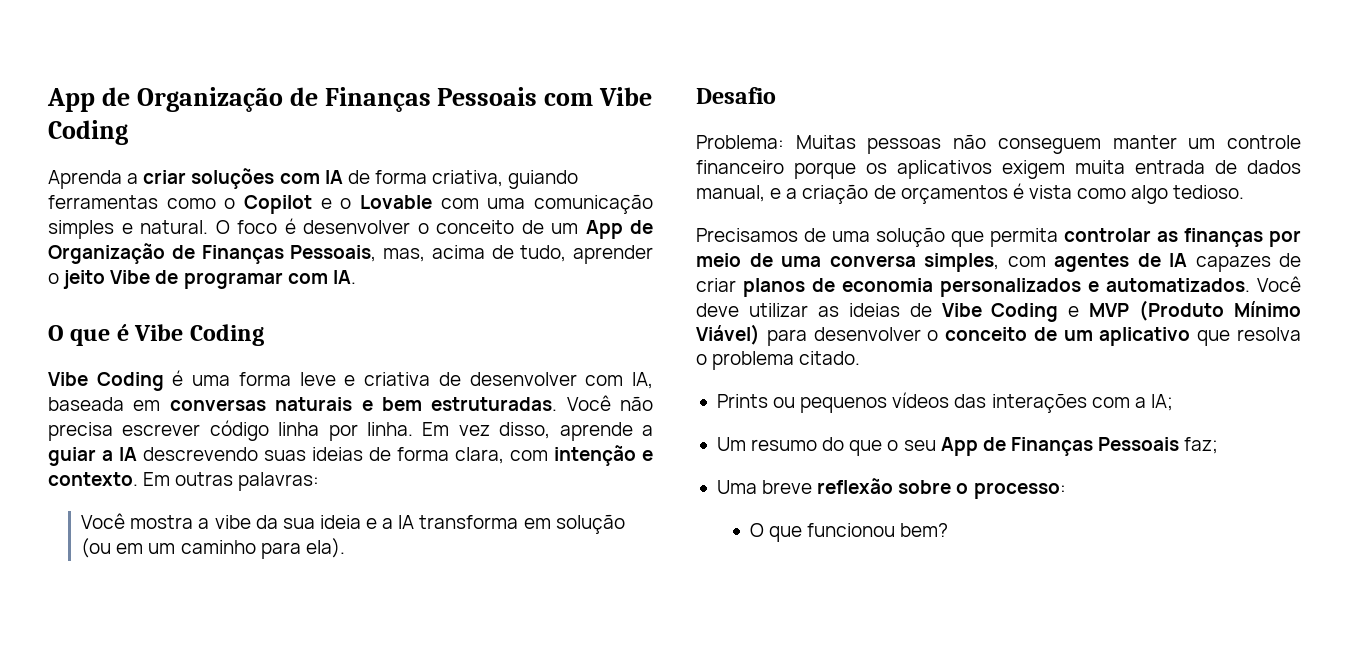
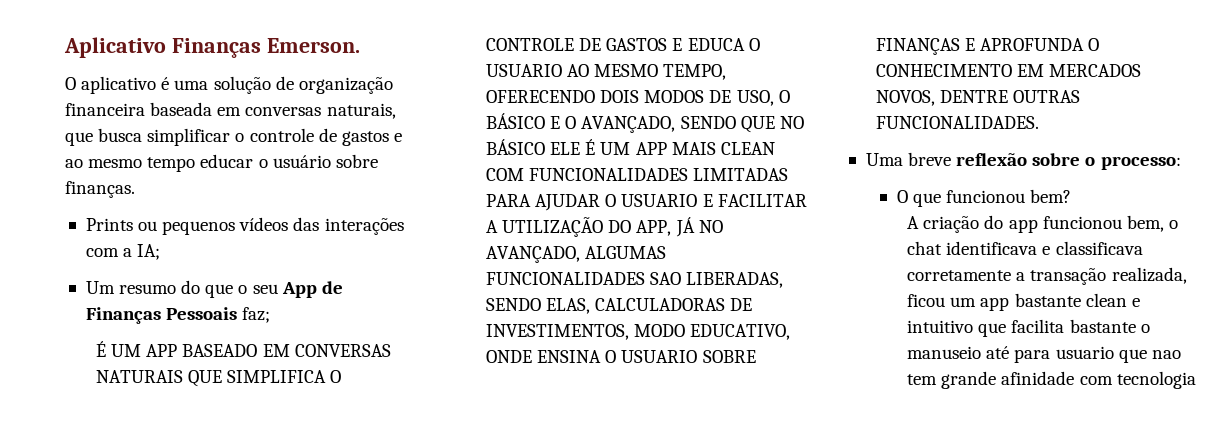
- App de Organização de Finanças Pessoais com Vibe Coding
- Aprenda a criar soluções com IA de forma criativa, guiando ferramentas como o Copilot e o Lovable com uma comunicação simples e natural. O foco é desenvolver o conceito de um App de Organização de Finanças Pessoais, mas, acima de tudo, aprender o jeito Vibe de programar com IA.
- O que é Vibe Coding
- Vibe Coding é uma forma leve e criativa de desenvolver com IA, baseada em conversas naturais e bem estruturadas. Você não precisa escrever código linha por linha. Em vez disso, aprende a guiar a IA descrevendo suas ideias de forma clara, com intenção e contexto. Em outras palavras:
- Você mostra a vibe da sua ideia e a IA transforma em solução (ou em um caminho para ela).
- Desafio
- Problema: Muitas pessoas não conseguem manter um controle financeiro porque os aplicativos exigem muita entrada de dados manual, e a criação de orçamentos é vista como algo tedioso.
- Precisamos de uma solução que permita controlar as finanças por meio de uma conversa simples, com agentes de IA capazes de criar planos de economia personalizados e automatizados. Você deve utilizar as ideias de Vibe Coding e MVP (Produto Mínimo Viável) para desenvolver o conceito de um aplicativo que resolva o problema citado.
+ Aplicativo Finanças Emerson.
+ O aplicativo é uma solução de organização financeira baseada em conversas naturais, que busca simplificar o controle de gastos e ao mesmo tempo educar o usuário sobre finanças.
+ É UM APP BASEADO EM CONVERSAS NATURAIS QUE SIMPLIFICA O CONTROLE DE GASTOS E EDUCA O USUARIO AO MESMO TEMPO, OFERECENDO DOIS MODOS DE USO, O BÁSICO E O AVANÇADO, SENDO QUE NO BÁSICO ELE É UM APP MAIS CLEAN COM FUNCIONALIDADES LIMITADAS PARA AJUDAR O USUARIO E FACILITAR A UTILIZAÇÃO DO APP, JÁ NO AVANÇADO, ALGUMAS FUNCIONALIDADES SAO LIBERADAS, SENDO ELAS, CALCULADORAS DE INVESTIMENTOS, MODO EDUCATIVO, ONDE ENSINA O USUARIO SOBRE FINANÇAS E APROFUNDA O CONHECIMENTO EM MERCADOS NOVOS, DENTRE OUTRAS FUNCIONALIDADES.
+ A criação do app funcionou bem, o chat identificava e classificava corretamente a transação realizada, ficou um app bastante clean e intuitivo que facilita bastante o manuseio até para usuario que nao tem grande afinidade com tecnologia

